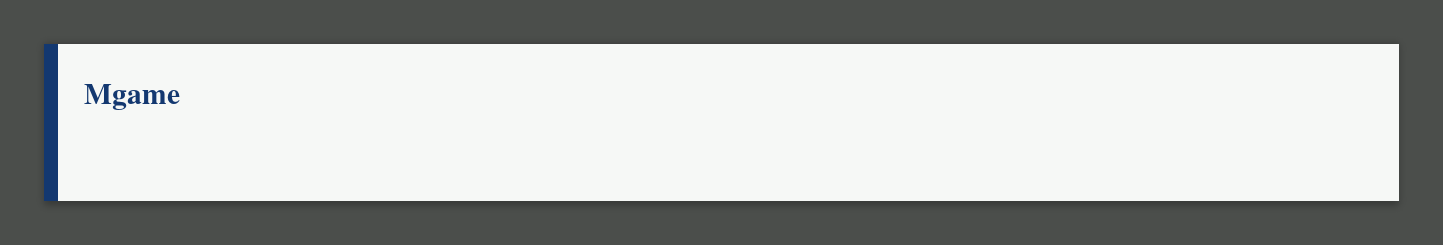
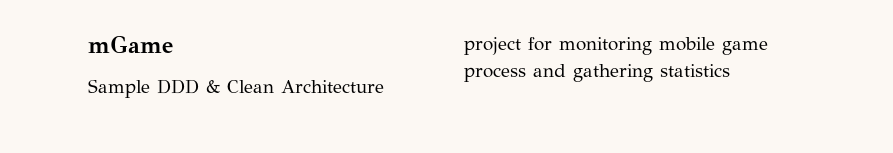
- Mgame
+ mGame
+ Sample DDD & Clean Architecture project for monitoring mobile game process and gathering statistics

